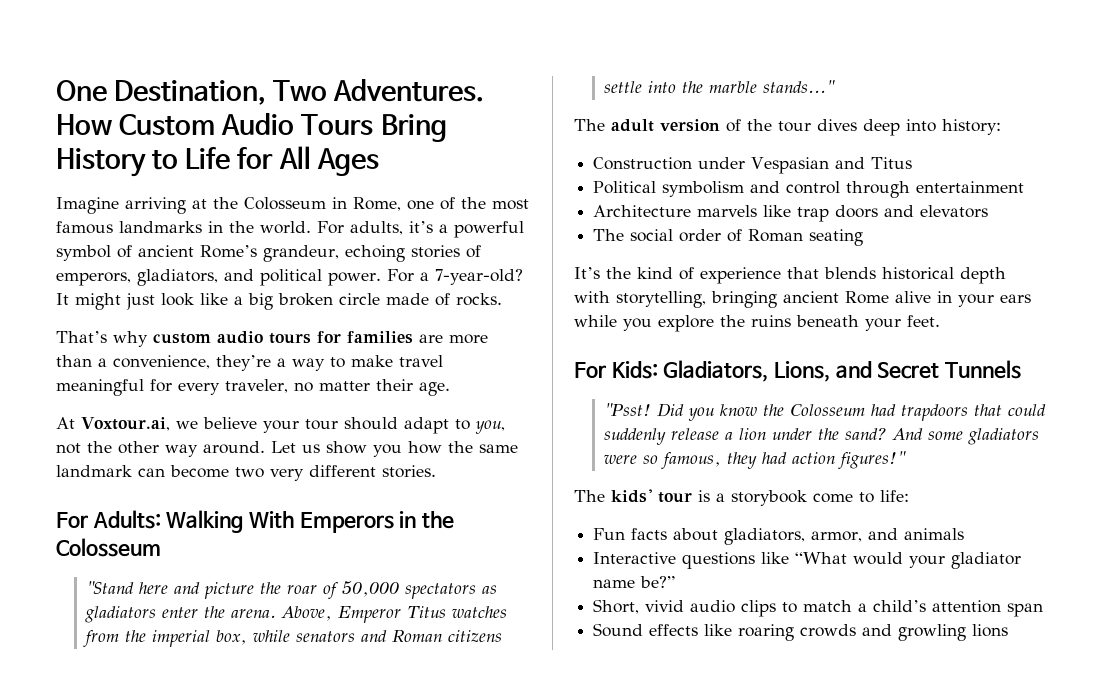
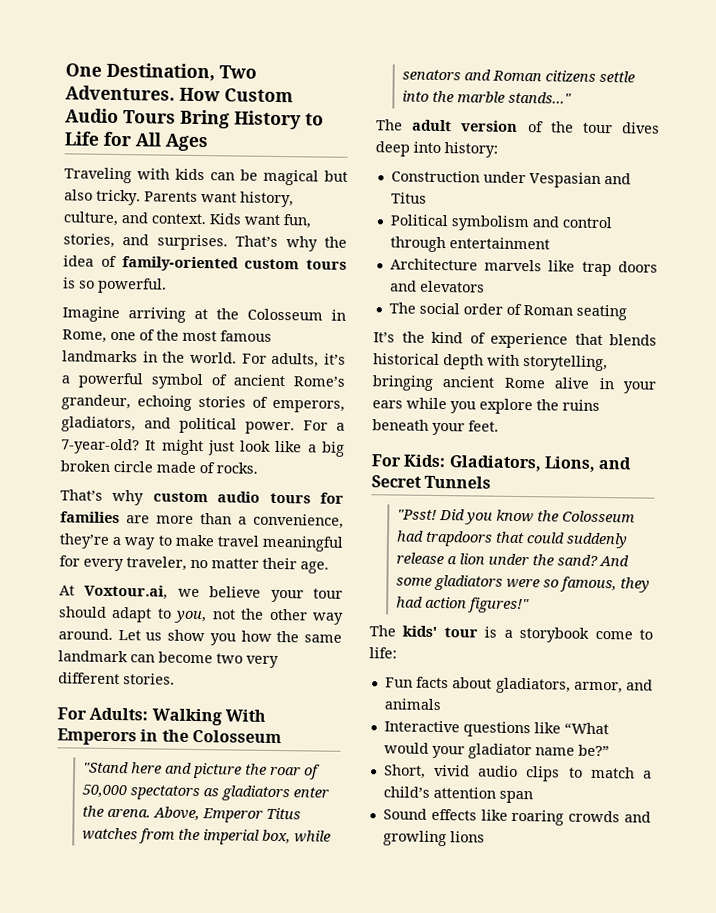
+ Traveling with kids can be magical but also tricky. Parents want history, culture, and context. Kids want fun, stories, and surprises. That’s why the idea of family-oriented custom tours is so powerful.

